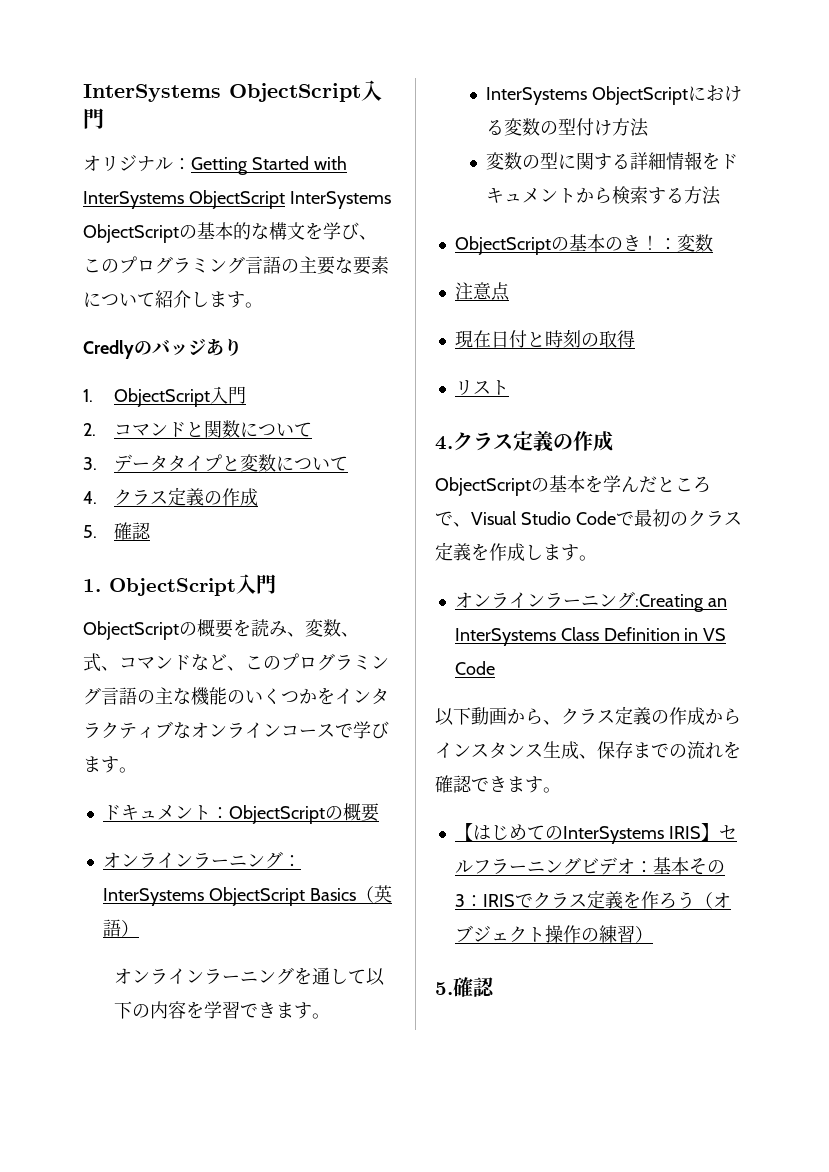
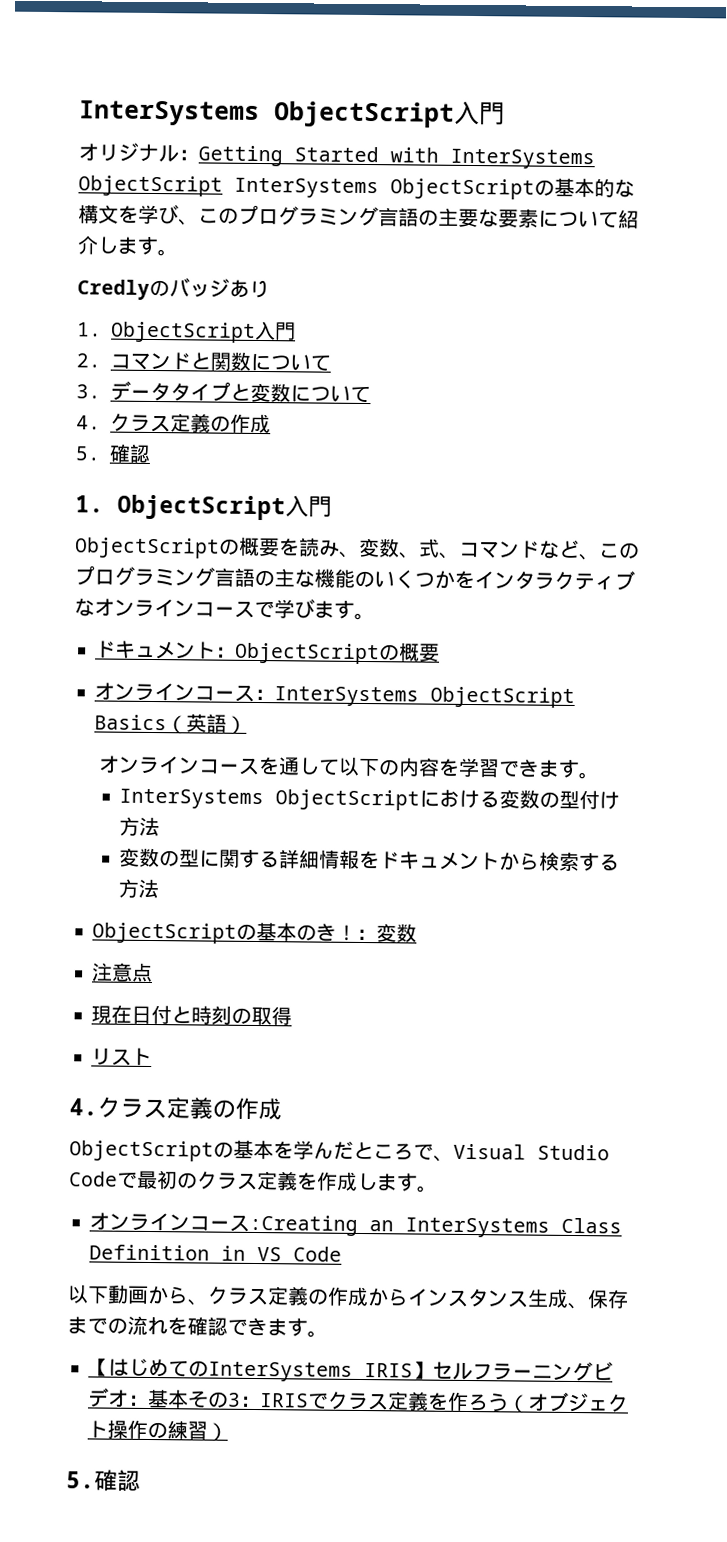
- オンラインラーニング：InterSystems ObjectScript Basics（英語）
+ オンラインコース：InterSystems ObjectScript Basics（英語）
- オンラインラーニングを通して以下の内容を学習できます。
+ オンラインコースを通して以下の内容を学習できます。
- オンラインラーニング:Creating an InterSystems Class Definition in VS Code
+ オンラインコース:Creating an InterSystems Class Definition in VS Code

